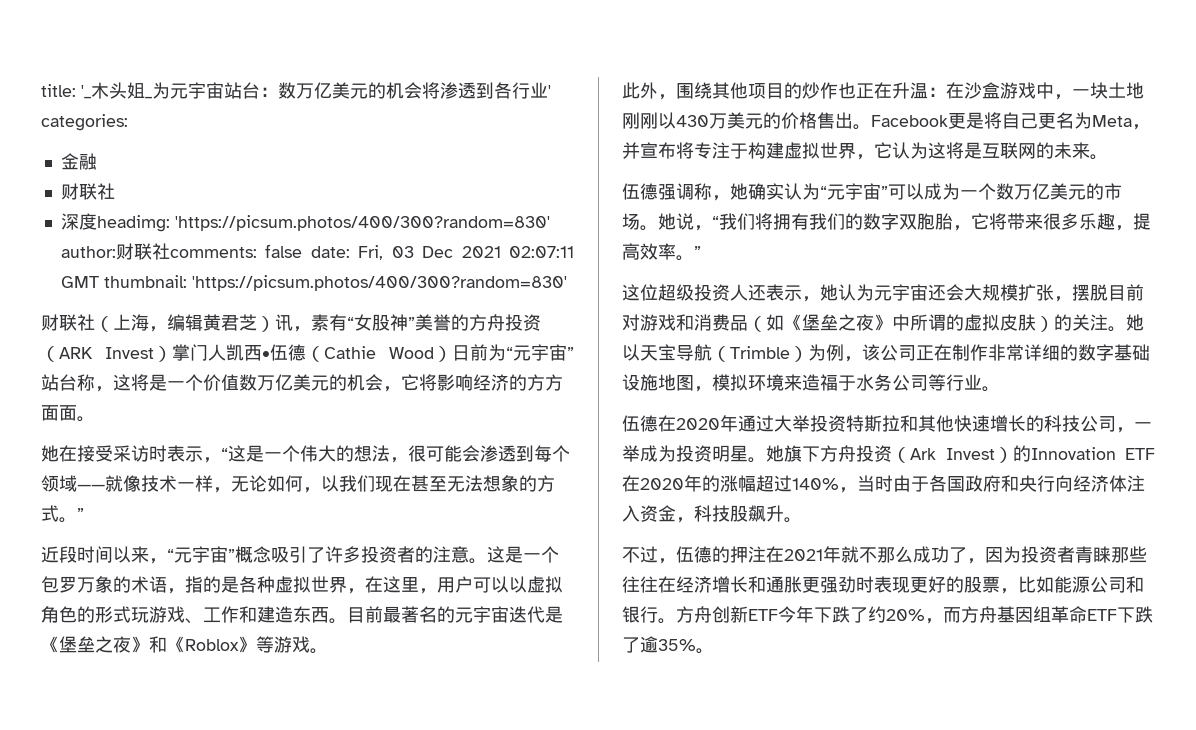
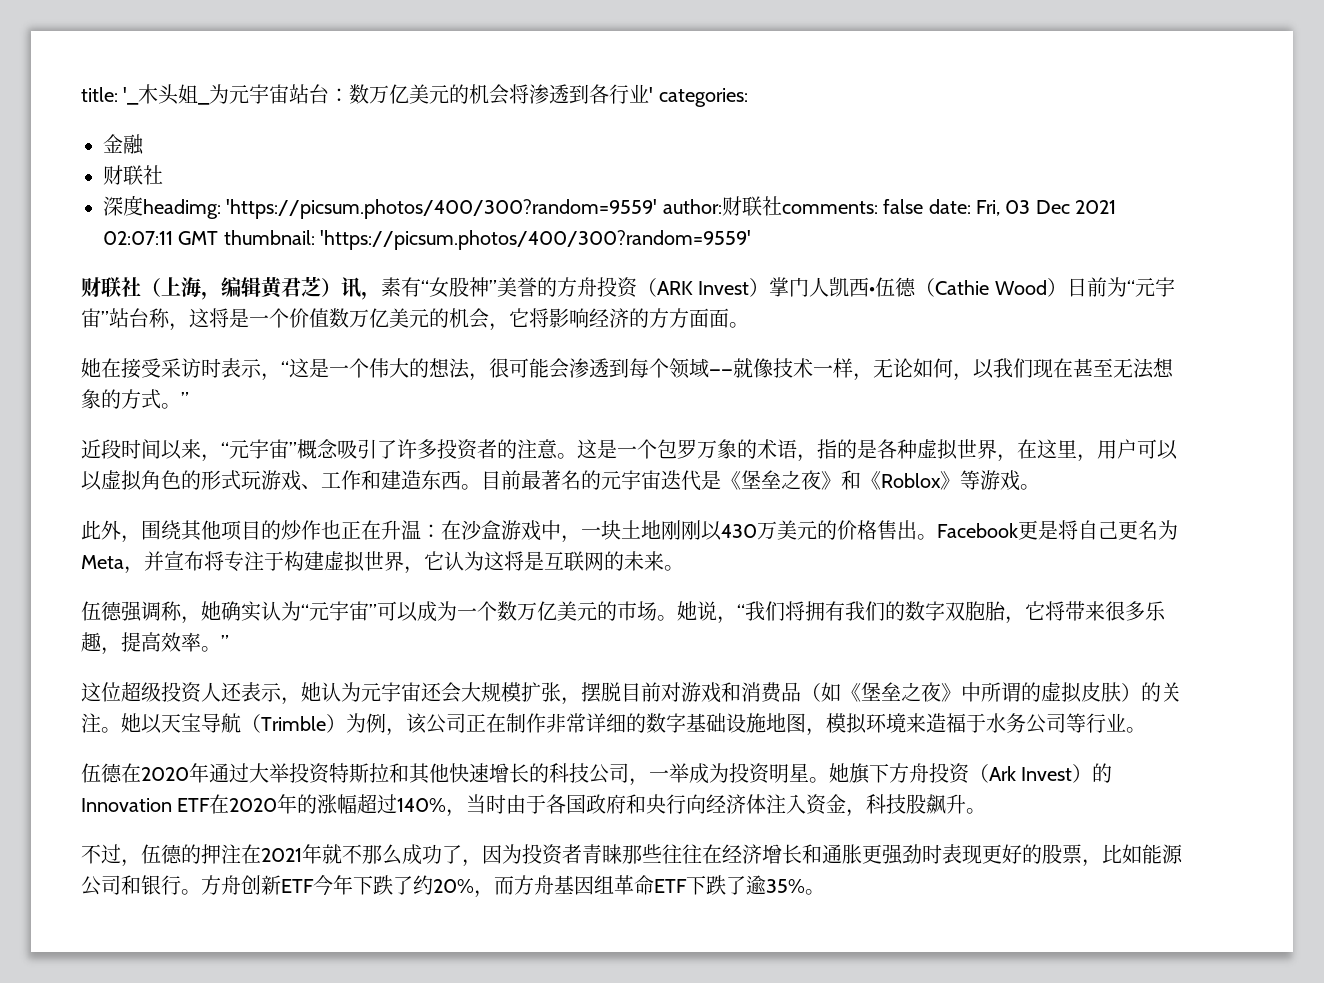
- 深度headimg: 'https://picsum.photos/400/300?random=830' author:财联社comments: false date: Fri, 03 Dec 2021 02:07:11 GMT thumbnail: 'https://picsum.photos/400/300?random=830'
+ 深度headimg: 'https://picsum.photos/400/300?random=9559' author:财联社comments: false date: Fri, 03 Dec 2021 02:07:11 GMT thumbnail: 'https://picsum.photos/400/300?random=9559'

